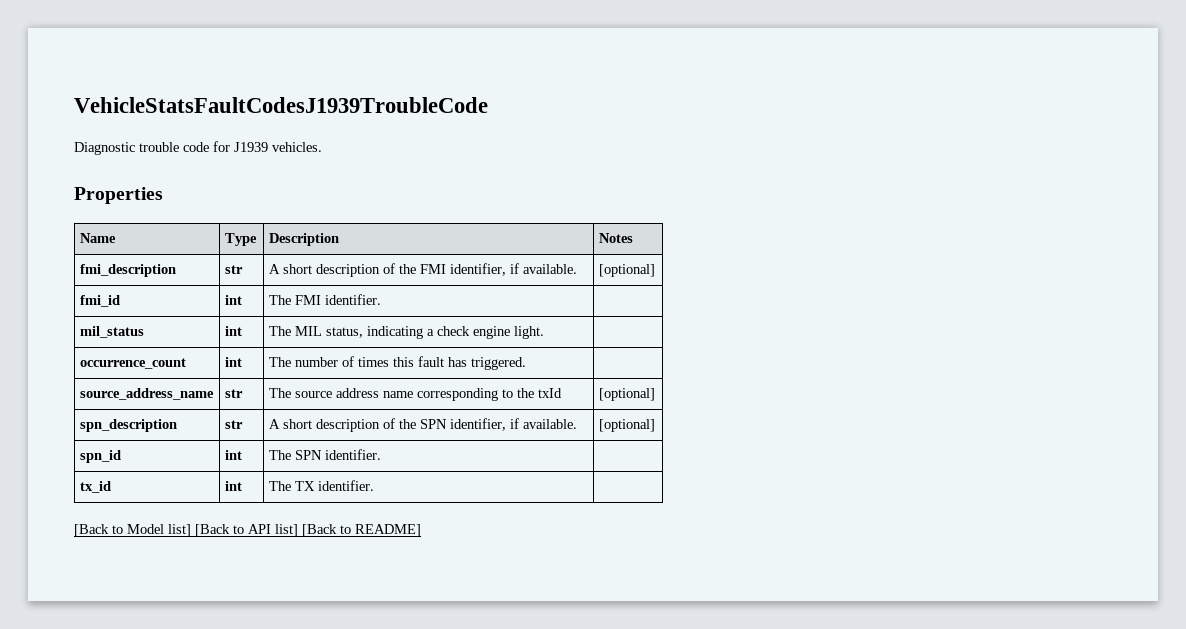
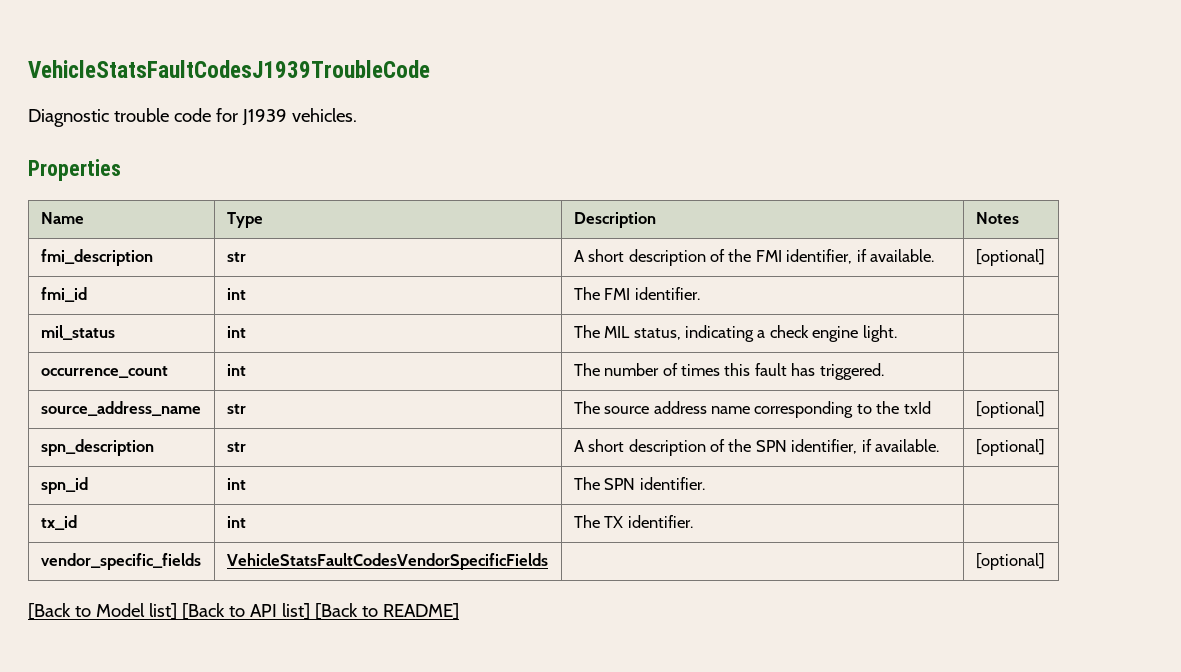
+ vendor_specific_fields | VehicleStatsFaultCodesVendorSpecificFields | | [optional]

